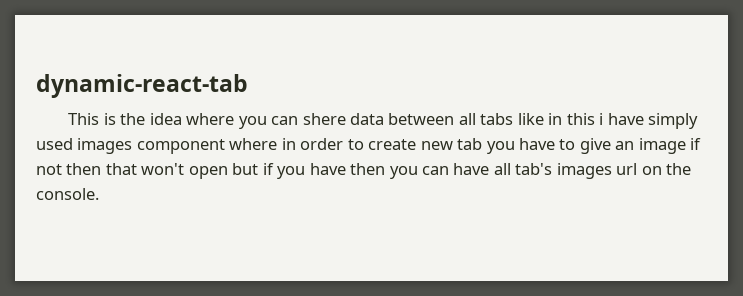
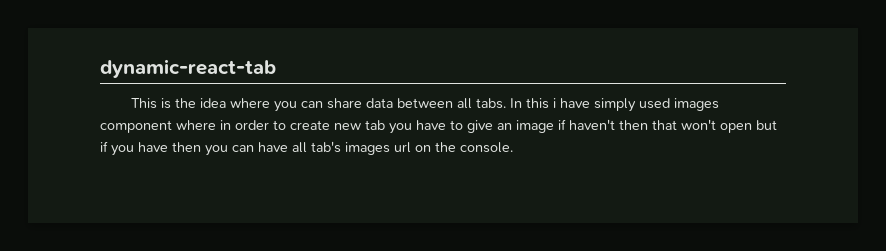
- This is the idea where you can shere data between all tabs like in this i have simply used images component where in order to create new tab you have to give an image if not then that won't open but if you have then you can have all tab's images url on the console.
+ This is the idea where you can share data between all tabs. In this i have simply used images component where in order to create new tab you have to give an image if haven't then that won't open but if you have then you can have all tab's images url on the console.

